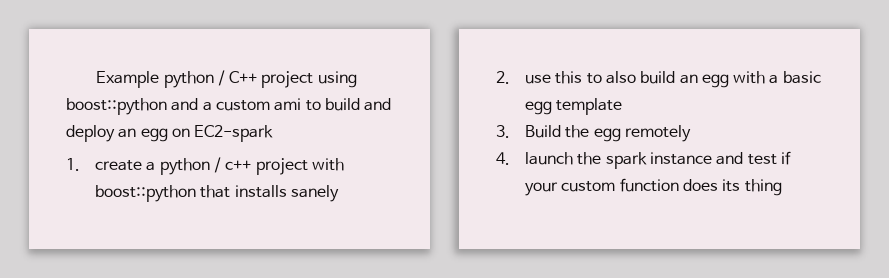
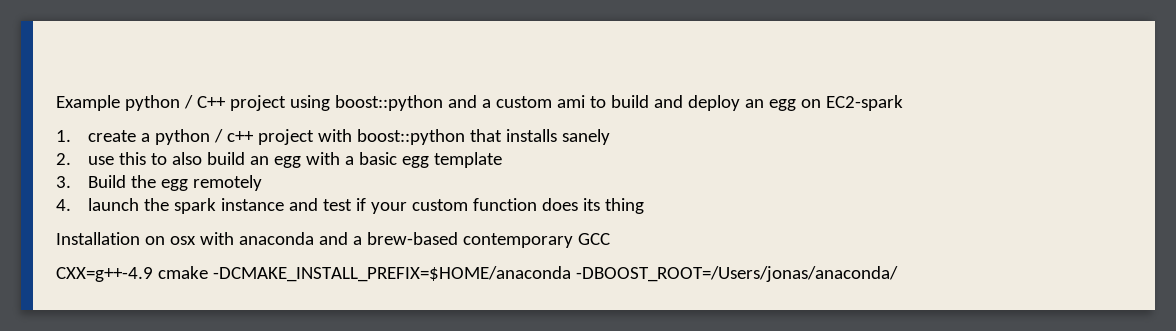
+ Installation on osx with anaconda and a brew-based contemporary GCC
+ CXX=g++-4.9 cmake -DCMAKE_INSTALL_PREFIX=$HOME/anaconda -DBOOST_ROOT=/Users/jonas/anaconda/

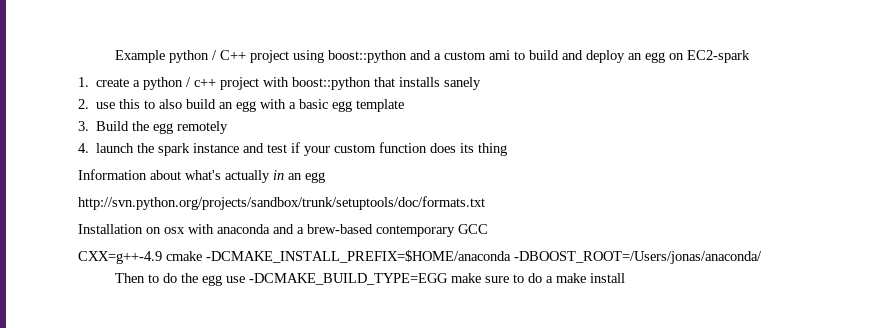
+ Information about what's actually in an egg
+ http://svn.python.org/projects/sandbox/trunk/setuptools/doc/formats.txt
+ Then to do the egg use -DCMAKE_BUILD_TYPE=EGG make sure to do a make install

